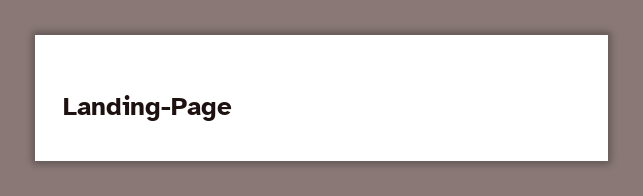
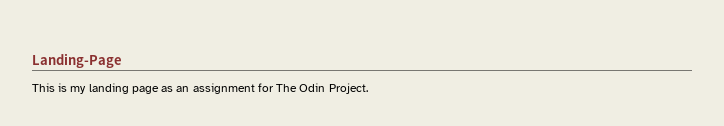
+ This is my landing page as an assignment for The Odin Project.

